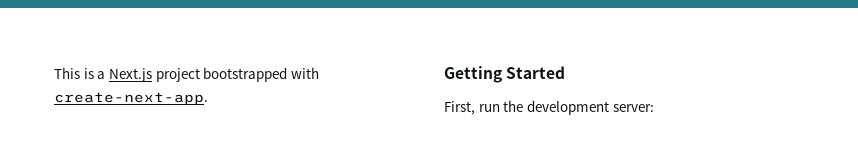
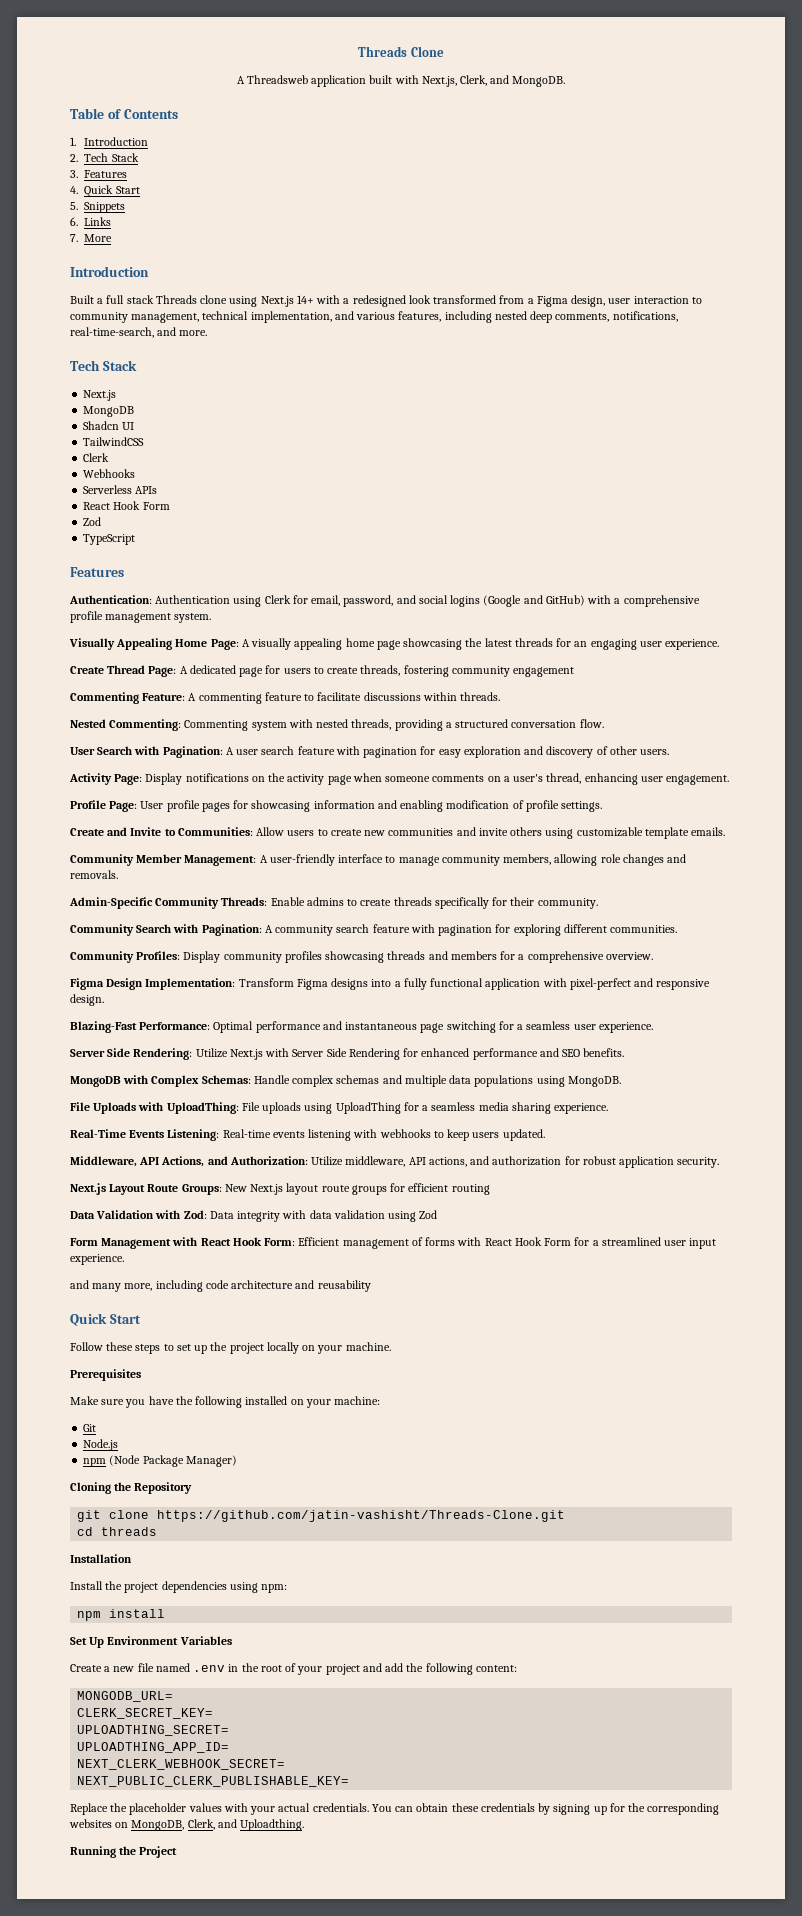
- This is a Next.js project bootstrapped with create-next-app.
- Getting Started
- First, run the development server:
+ Threads Clone
+ A Threadsweb application built with Next.js, Clerk, and MongoDB.
+ Table of Contents
+ 1. Introduction
+ 2. Tech Stack
+ 3. Features
+ 4. Quick Start
+ 5. Snippets
+ 6. Links
+ 7. More
+ Introduction
+ Built a full stack Threads clone using Next.js 14+ with a redesigned look transformed from a Figma design, user interaction to community management, technical implementation, and various features, including nested deep comments, notifications, real-time-search, and more.
+ Tech Stack
+ Next.js
+ MongoDB
+ Shadcn UI
+ TailwindCSS
+ Clerk
+ Webhooks
+ Serverless APIs
+ React Hook Form
+ Zod
+ TypeScript
+ Features
+ Authentication: Authentication using Clerk for email, password, and social logins (Google and GitHub) with a comprehensive profile management system.
+ Visually Appealing Home Page: A visually appealing home page showcasing the latest threads for an engaging user experience.
+ Create Thread Page: A dedicated page for users to create threads, fostering community engagement
+ Commenting Feature: A commenting feature to facilitate discussions within threads.
+ Nested Commenting: Commenting system with nested threads, providing a structured conversation flow.
+ User Search with Pagination: A user search feature with pagination for easy exploration and discovery of other users.
+ Activity Page: Display notifications on the activity page when someone comments on a user's thread, enhancing user engagement.
+ Profile Page: User profile pages for showcasing information and enabling modification of profile settings.
+ Create and Invite to Communities: Allow users to create new communities and invite others using customizable template emails.
+ Community Member Management: A user-friendly interface to manage community members, allowing role changes and removals.
+ Admin-Specific Community Threads: Enable admins to create threads specifically for their community.
+ Community Search with Pagination: A community search feature with pagination for exploring different communities.
+ Community Profiles: Display community profiles showcasing threads and members for a comprehensive overview.
+ Figma Design Implementation: Transform Figma designs into a fully functional application with pixel-perfect and responsive design.
+ Blazing-Fast Performance: Optimal performance and instantaneous page switching for a seamless user experience.
+ Server Side Rendering: Utilize Next.js with Server Side Rendering for enhanced performance and SEO benefits.
+ MongoDB with Complex Schemas: Handle complex schemas and multiple data populations using MongoDB.
+ File Uploads with UploadThing: File uploads using UploadThing for a seamless media sharing experience.
+ Real-Time Events Listening: Real-time events listening with webhooks to keep users updated.
+ Middleware, API Actions, and Authorization: Utilize middleware, API actions, and authorization for robust application security.
+ Next.js Layout Route Groups: New Next.js layout route groups for efficient routing
+ Data Validation with Zod: Data integrity with data validation using Zod
+ Form Management with React Hook Form: Efficient management of forms with React Hook Form for a streamlined user input experience.
+ and many more, including code architecture and reusability
+ Quick Start
+ Follow these steps to set up the project locally on your machine.
+ Prerequisites
+ Make sure you have the following installed on your machine:
+ Git
+ Node.js
+ npm (Node Package Manager)
+ Cloning the Repository
+ git clone https://github.com/jatin-vashisht/Threads-Clone.git
+ cd threads
+ Installation
+ Install the project dependencies using npm:
+ npm install
+ Set Up Environment Variables
+ Create a new file named .env in the root of your project and add the following content:
+ MONGODB_URL=
+ CLERK_SECRET_KEY=
+ UPLOADTHING_SECRET=
+ UPLOADTHING_APP_ID=
+ NEXT_CLERK_WEBHOOK_SECRET=
+ NEXT_PUBLIC_CLERK_PUBLISHABLE_KEY=
+ Replace the placeholder values with your actual credentials. You can obtain these credentials by signing up for the corresponding websites on MongoDB, Clerk, and Uploadthing.
+ Running the Project

